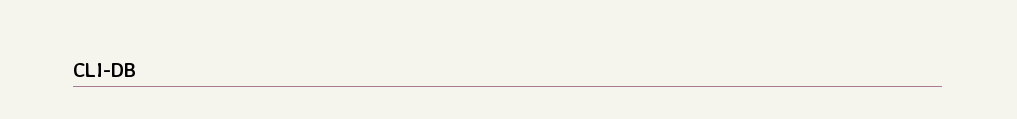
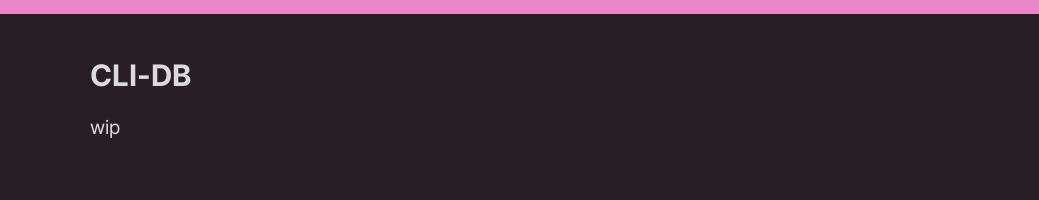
+ wip

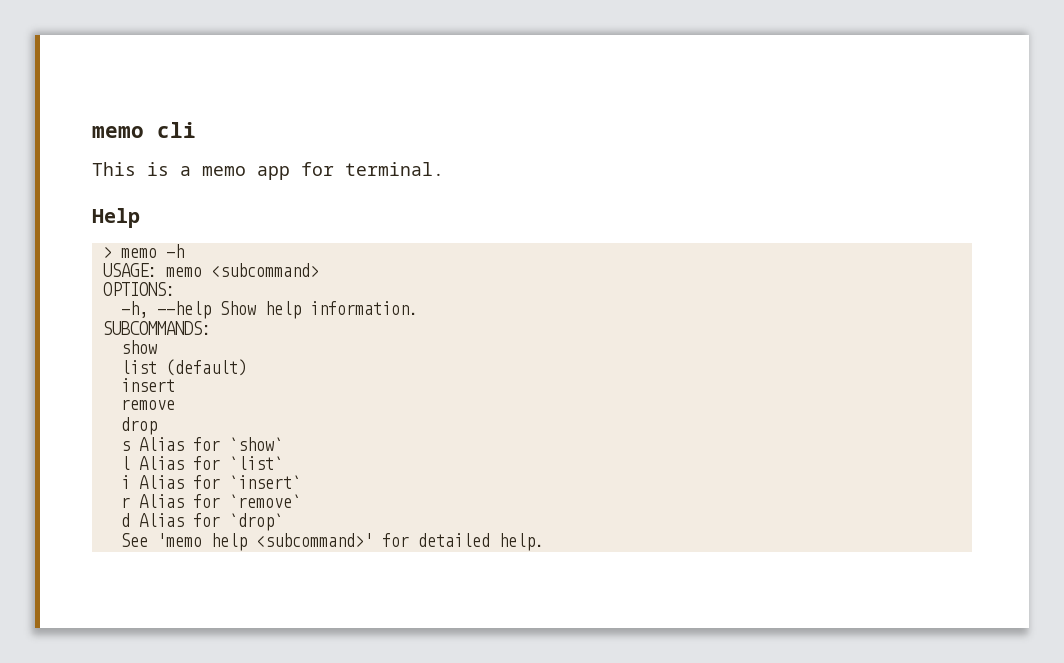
- CLI-DB
- wip
+ memo cli
+ This is a memo app for terminal.
+ Help
+ > memo -h
+ USAGE: memo <subcommand>
+ OPTIONS:
+ -h, --help Show help information.
+ SUBCOMMANDS:
+ show
+ list (default)
+ insert
+ remove
+ drop
+ s Alias for `show`
+ l Alias for `list`
+ i Alias for `insert`
+ r Alias for `remove`
+ d Alias for `drop`
+ See 'memo help <subcommand>' for detailed help.

